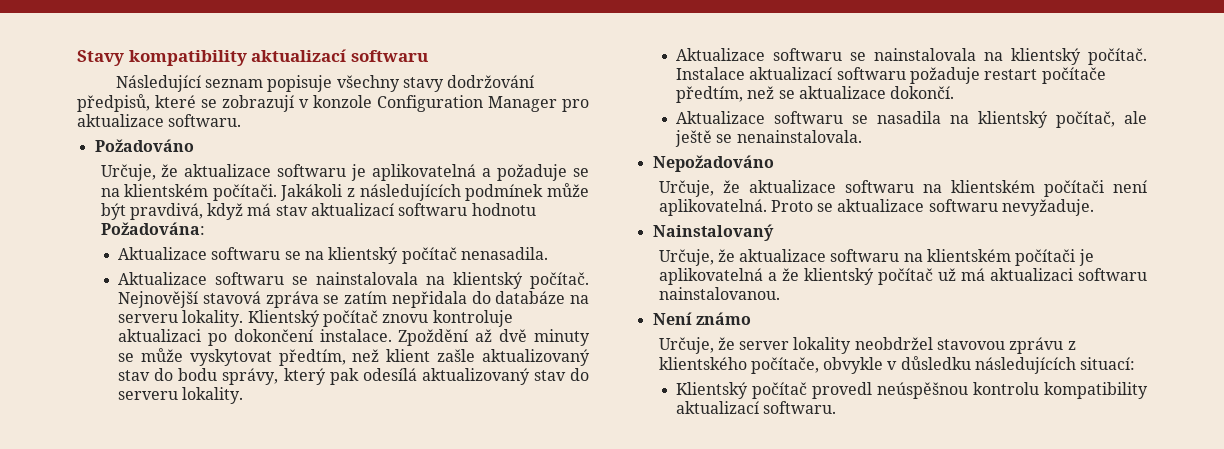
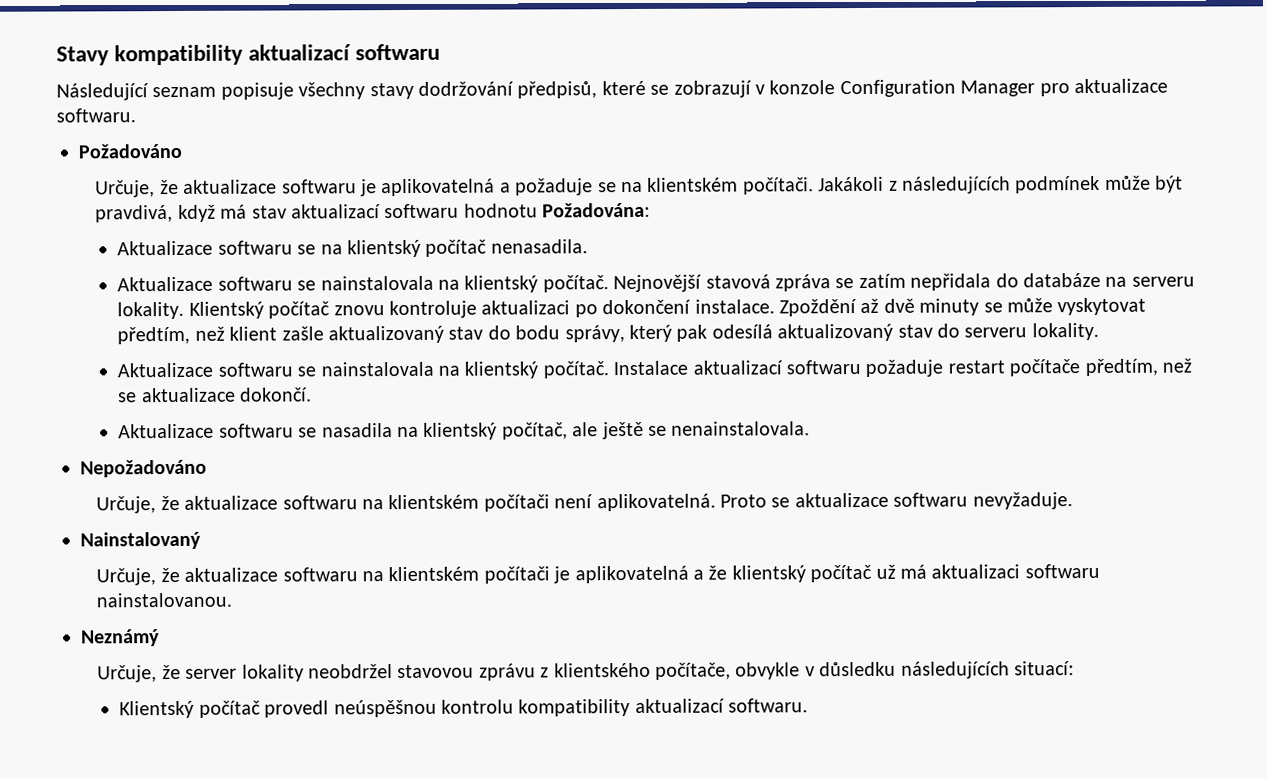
- Není známo
+ Neznámý

